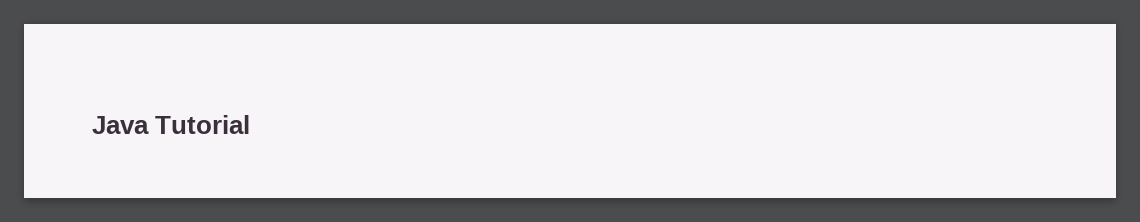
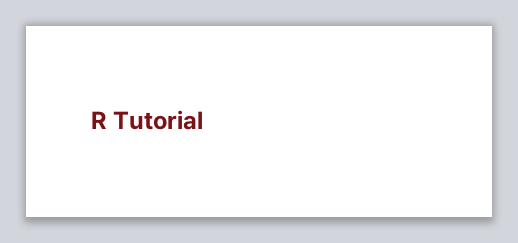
- Java Tutorial
+ R Tutorial

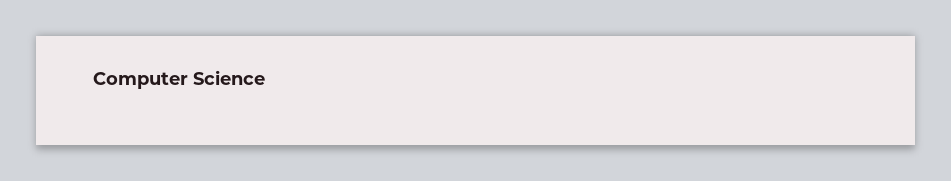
- R Tutorial
+ Computer Science

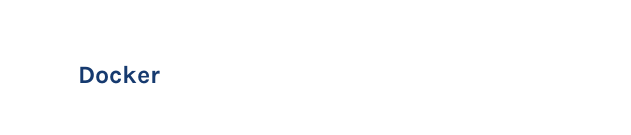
- Computer Science
+ Docker

